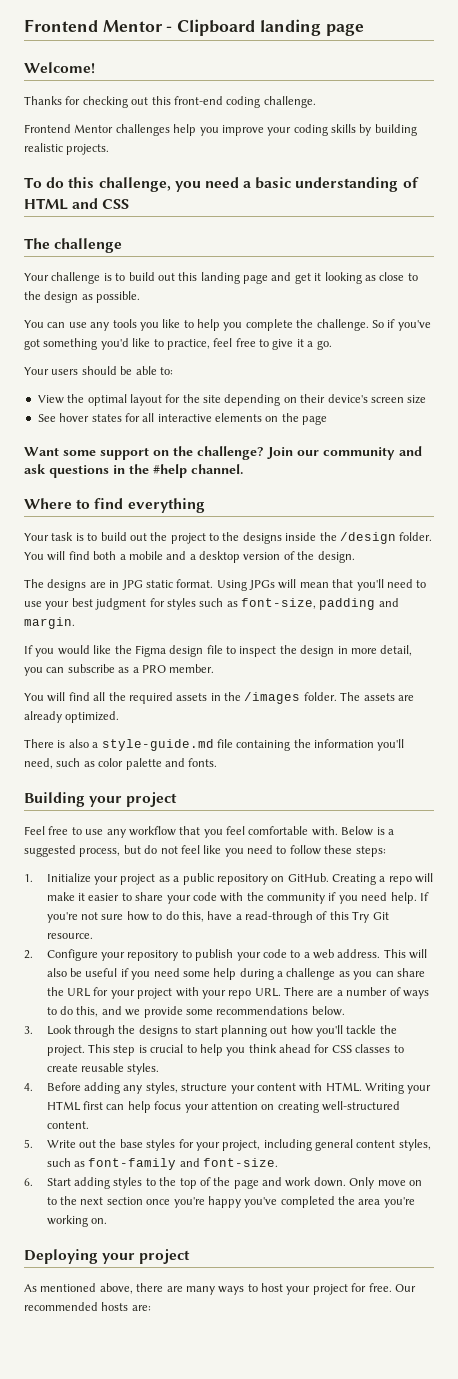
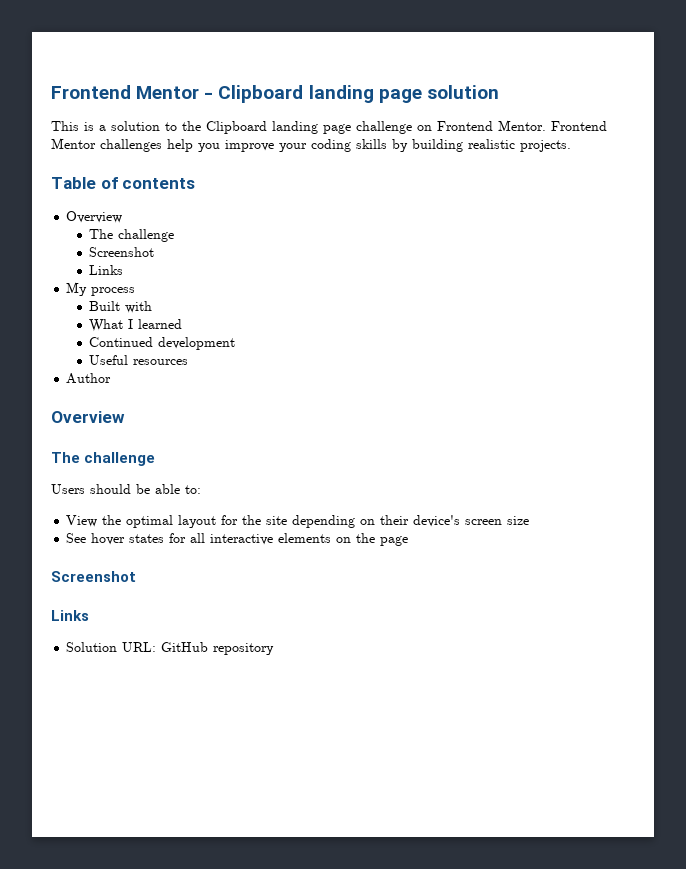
- Frontend Mentor - Clipboard landing page
- Welcome!
- Thanks for checking out this front-end coding challenge.
- Frontend Mentor challenges help you improve your coding skills by building realistic projects.
+ Frontend Mentor - Clipboard landing page solution
+ This is a solution to the Clipboard landing page challenge on Frontend Mentor. Frontend Mentor challenges help you improve your coding skills by building realistic projects.
- To do this challenge, you need a basic understanding of HTML and CSS
+ Table of contents
+ Overview
  The challenge
- Your challenge is to build out this landing page and get it looking as close to the design as possible.
- You can use any tools you like to help you complete the challenge. So if you've got something you'd like to practice, feel free to give it a go.
- Your users should be able to:
+ Screenshot
+ Links
+ My process
+ Built with
+ What I learned
+ Continued development
+ Useful resources
+ Author
+ Overview
+ The challenge
+ Users should be able to:
  See hover states for all interactive elements on the page
- Want some support on the challenge? Join our community and ask questions in the #help channel.
- Where to find everything
- Your task is to build out the project to the designs inside the /design folder. You will find both a mobile and a desktop version of the design.
- The designs are in JPG static format. Using JPGs will mean that you'll need to use your best judgment for styles such as font-size, padding and margin.
- If you would like the Figma design file to inspect the design in more detail, you can subscribe as a PRO member.
- You will find all the required assets in the /images folder. The assets are already optimized.
- There is also a style-guide.md file containing the information you'll need, such as color palette and fonts.
- Building your project
- Feel free to use any workflow that you feel comfortable with. Below is a suggested process, but do not feel like you need to follow these steps:
- 1. Initialize your project as a public repository on GitHub. Creating a repo will make it easier to share your code with the community if you need help. If you're not sure how to do this, have a read-through of this Try Git resource.
- 2. Configure your repository to publish your code to a web address. This will also be useful if you need some help during a challenge as you can share the URL for your project with your repo URL. There are a number of ways to do this, and we provide some recommendations below.
- 3. Look through the designs to start planning out how you'll tackle the project. This step is crucial to help you think ahead for CSS classes to create reusable styles.
- 4. Before adding any styles, structure your content with HTML. Writing your HTML first can help focus your attention on creating well-structured content.
- 5. Write out the base styles for your project, including general content styles, such as font-family and font-size.
- 6. Start adding styles to the top of the page and work down. Only move on to the next section once you're happy you've completed the area you're working on.
- Deploying your project
- As mentioned above, there are many ways to host your project for free. Our recommended hosts are:
+ Screenshot
+ Links
+ Solution URL: GitHub repository

